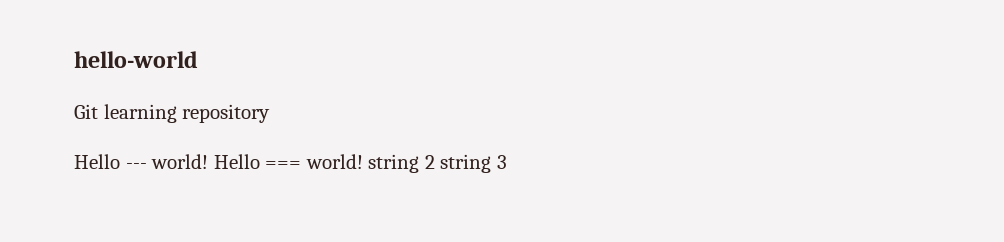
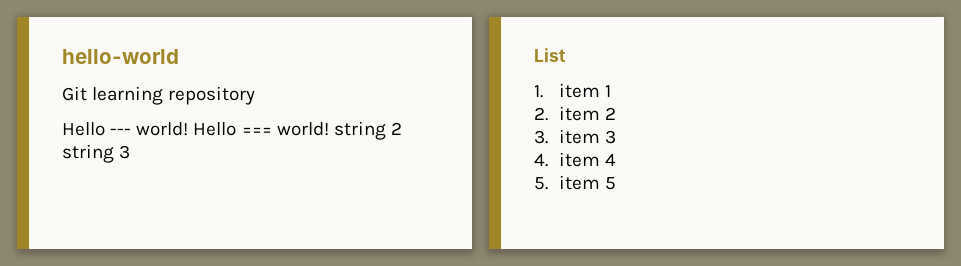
+ List
+ 1. item 1
+ 2. item 2
+ 3. item 3
+ 4. item 4
+ 5. item 5

